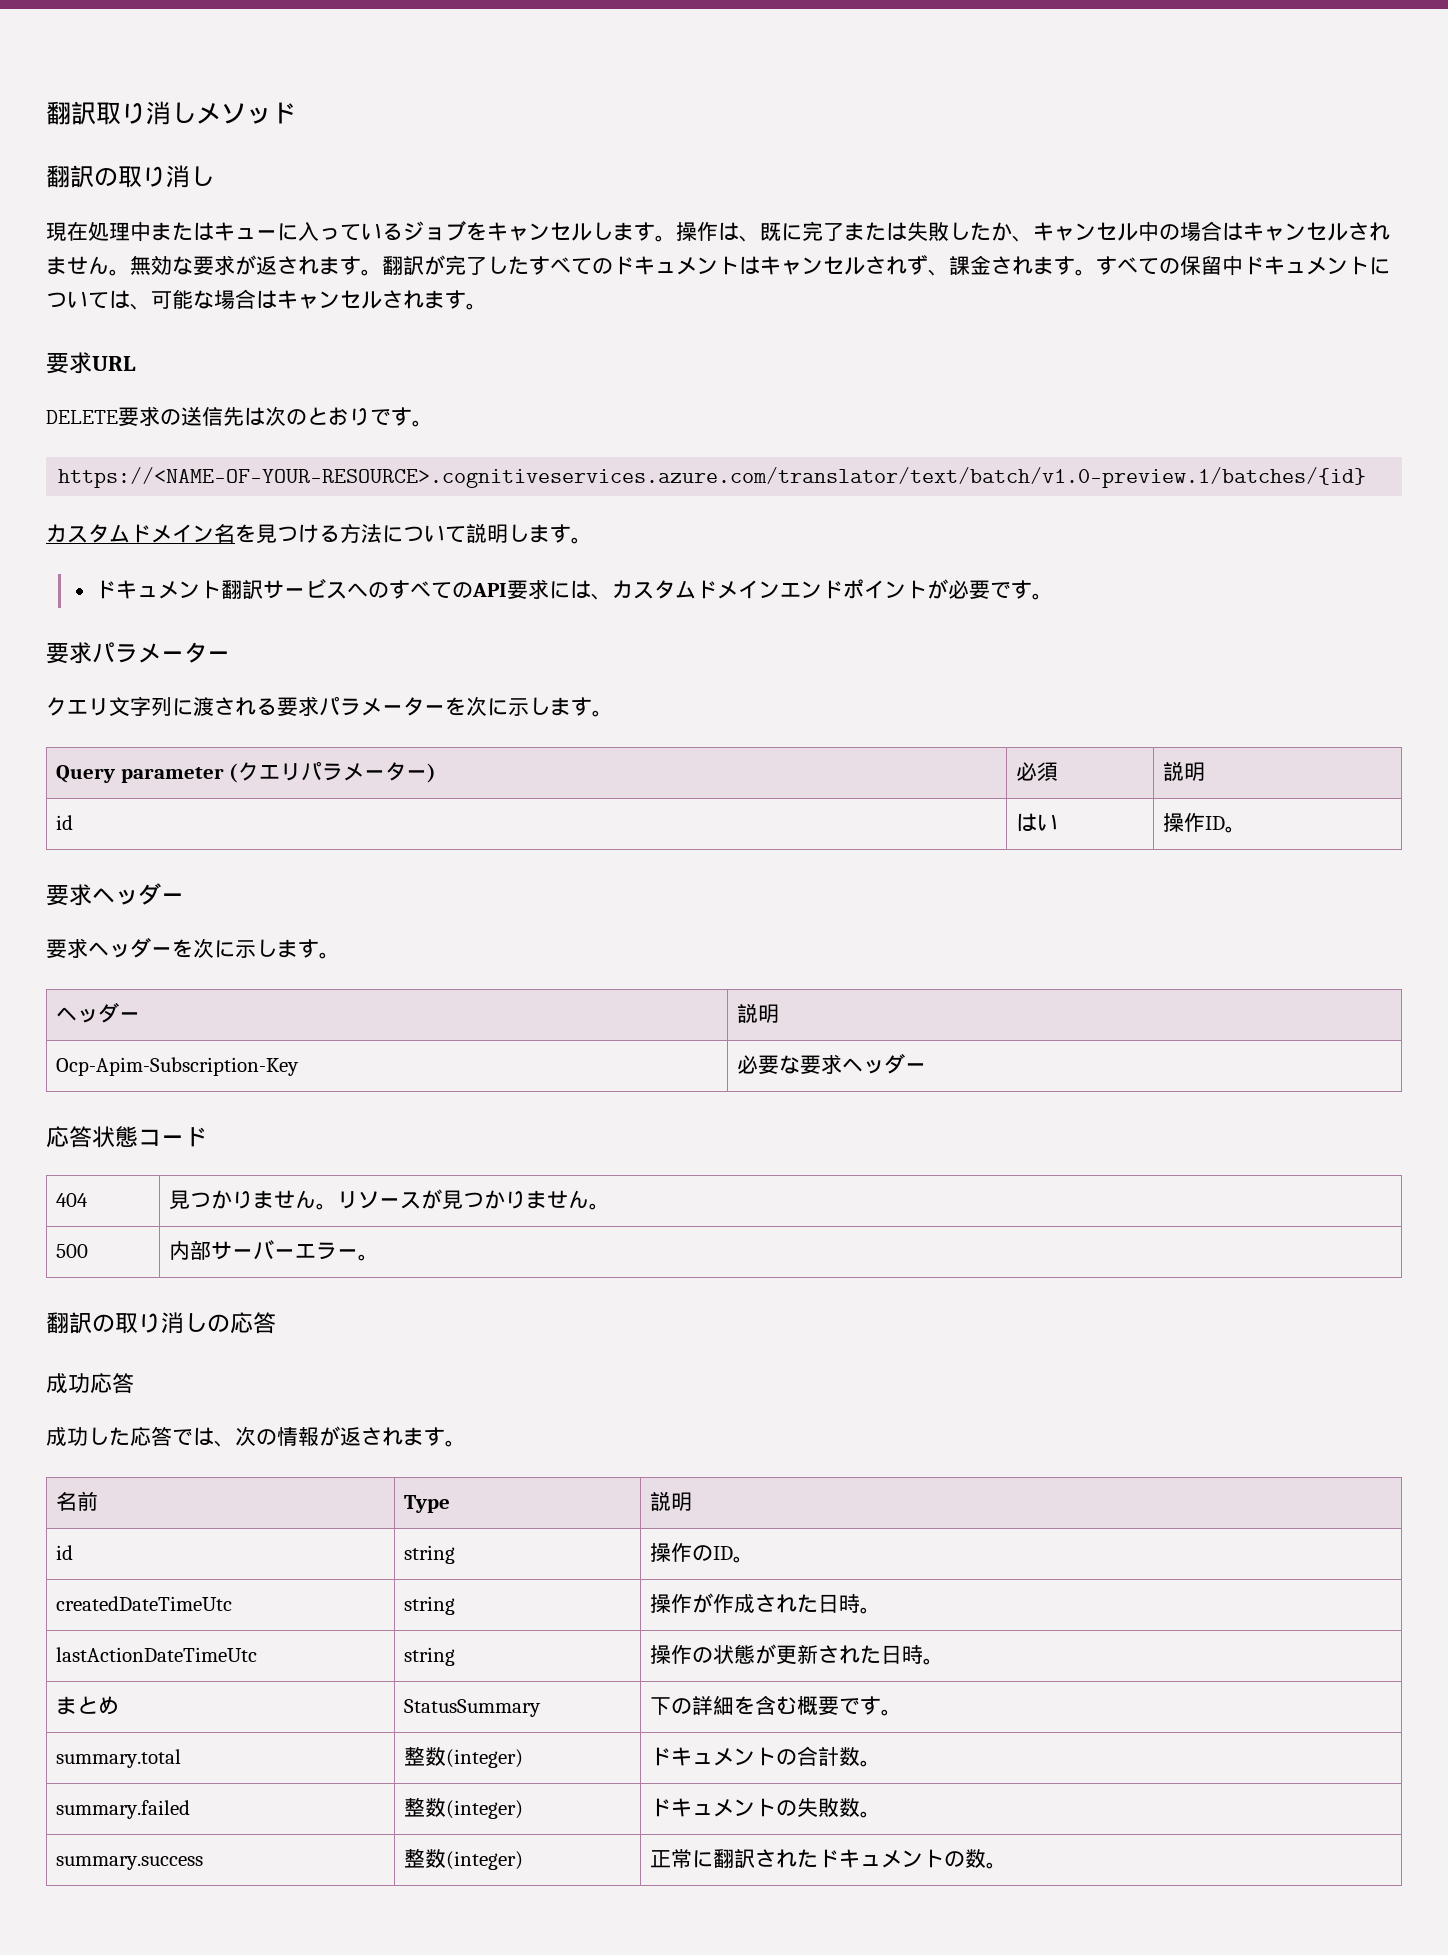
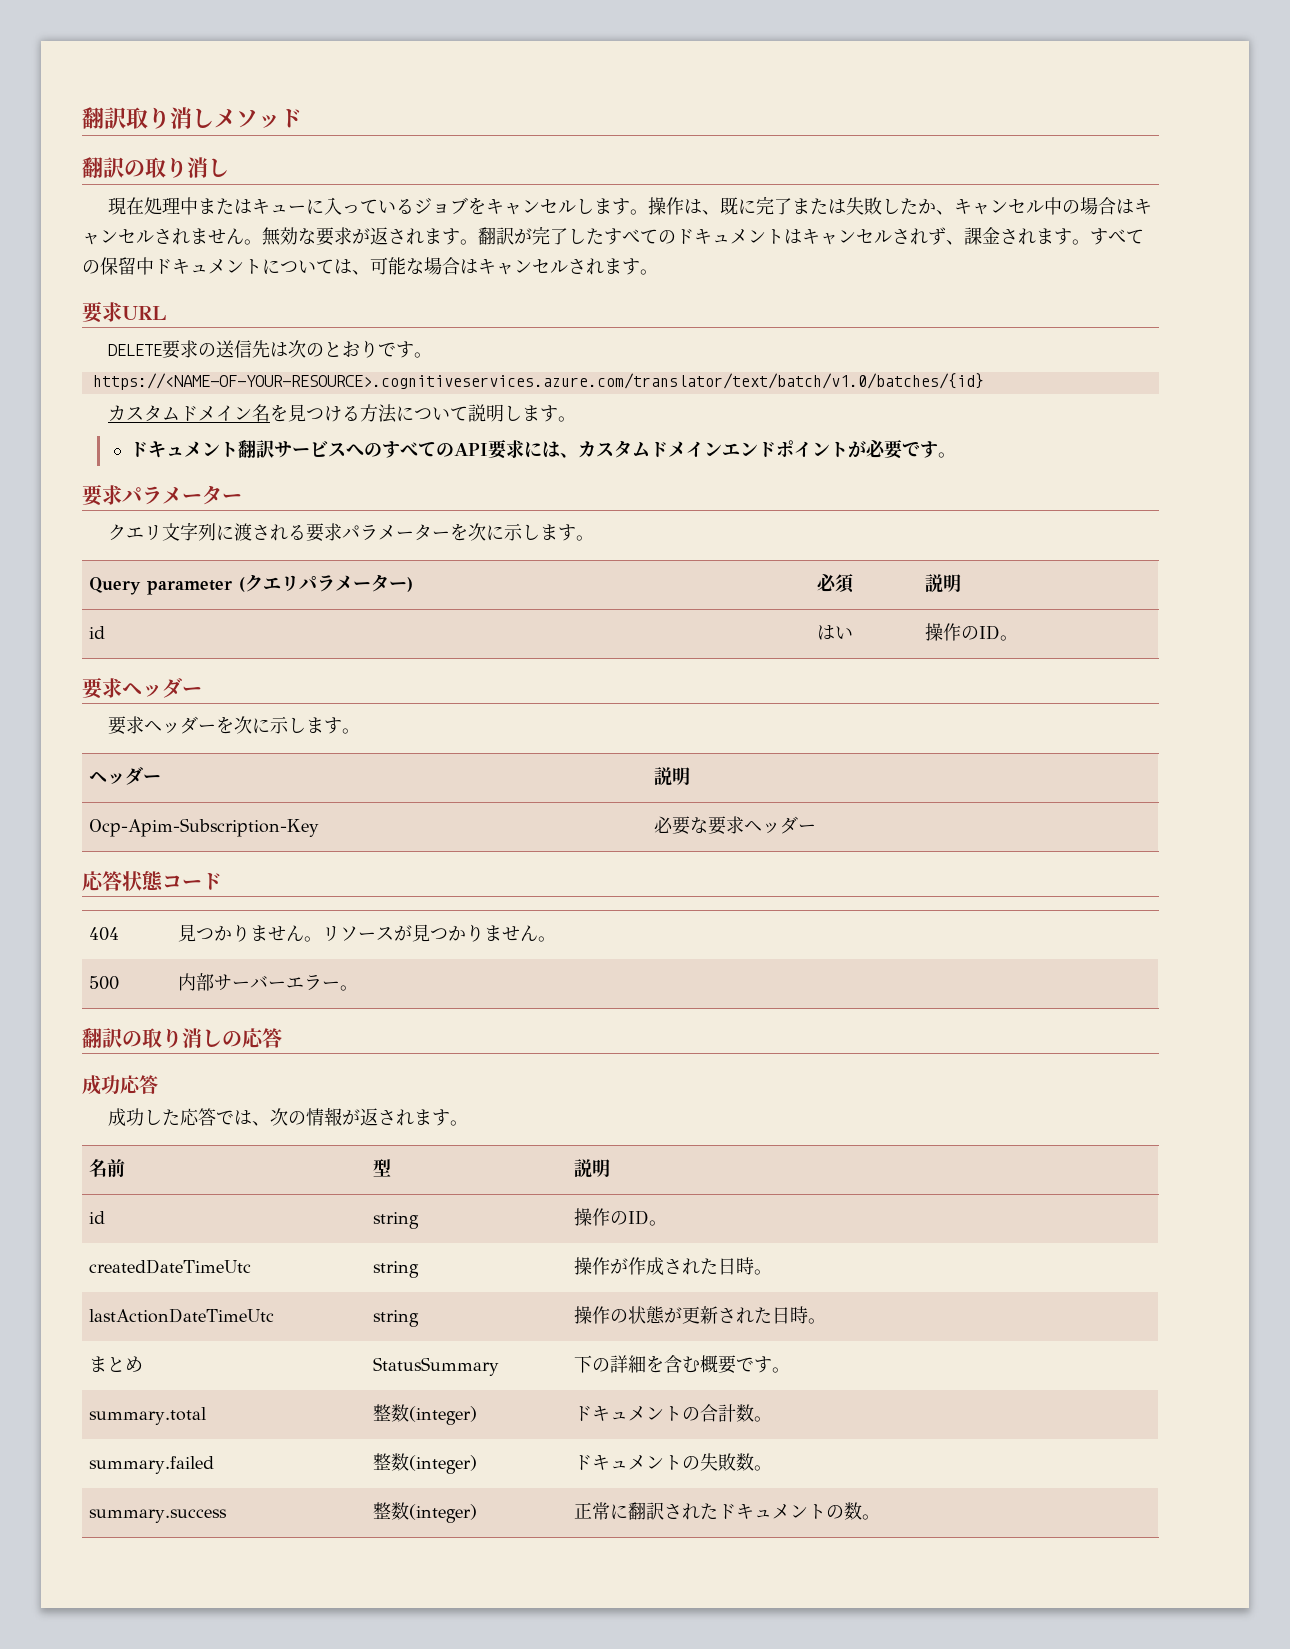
- https://<NAME-OF-YOUR-RESOURCE>.cognitiveservices.azure.com/translator/text/batch/v1.0-preview.1/batches/{id}
+ https://<NAME-OF-YOUR-RESOURCE>.cognitiveservices.azure.com/translator/text/batch/v1.0/batches/{id}
- id | はい | 操作ID。
+ id | はい | 操作のID。
- 名前 | Type | 説明
+ 名前 | 型 | 説明

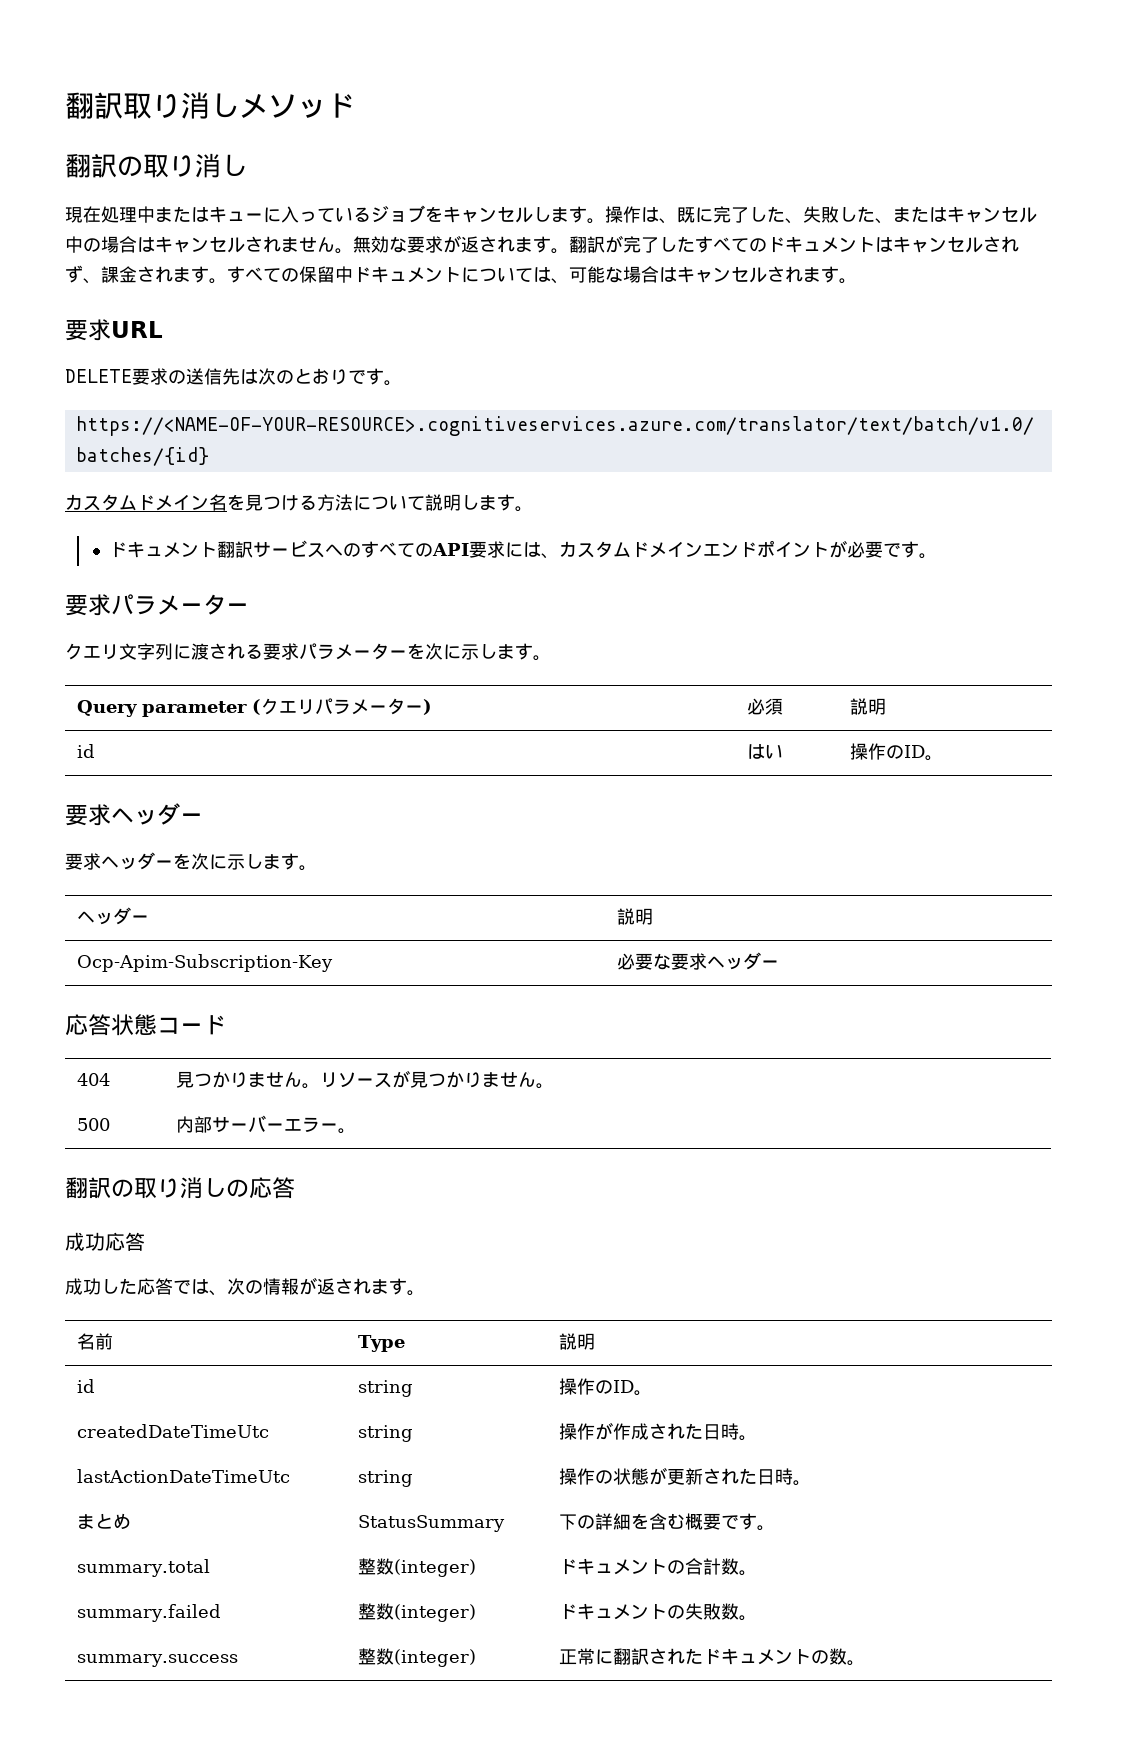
- 操作は、既に完了または失敗したか、キャンセル中の場合はキャンセルされません。
+ 操作は、既に完了した、失敗した、またはキャンセル中の場合はキャンセルされません。
- 名前 | 型 | 説明
+ 名前 | Type | 説明

